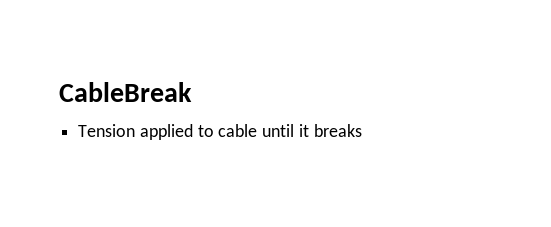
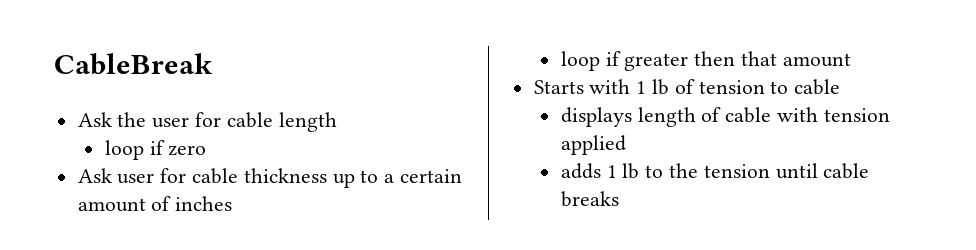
- Tension applied to cable until it breaks
+ Ask the user for cable length
+ loop if zero
+ Ask user for cable thickness up to a certain amount of inches
+ loop if greater then that amount
+ Starts with 1 lb of tension to cable
+ displays length of cable with tension applied
+ adds 1 lb to the tension until cable breaks

